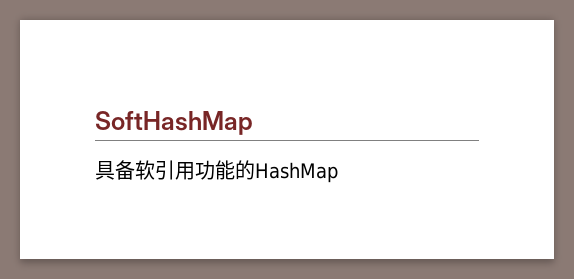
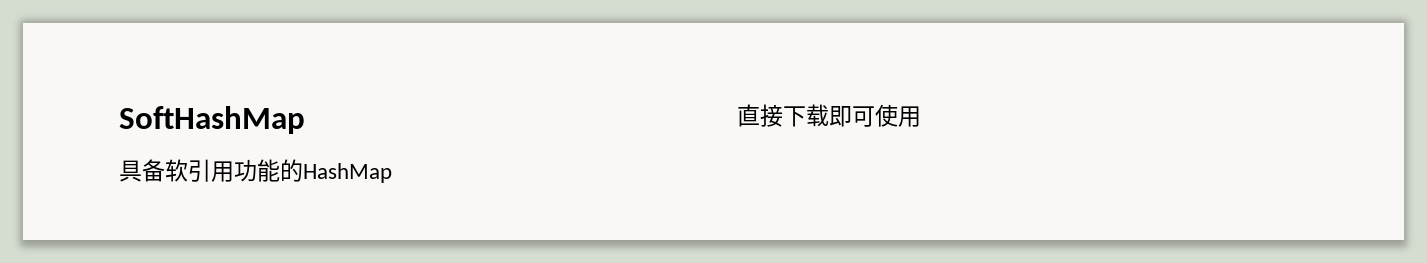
+ 直接下载即可使用

